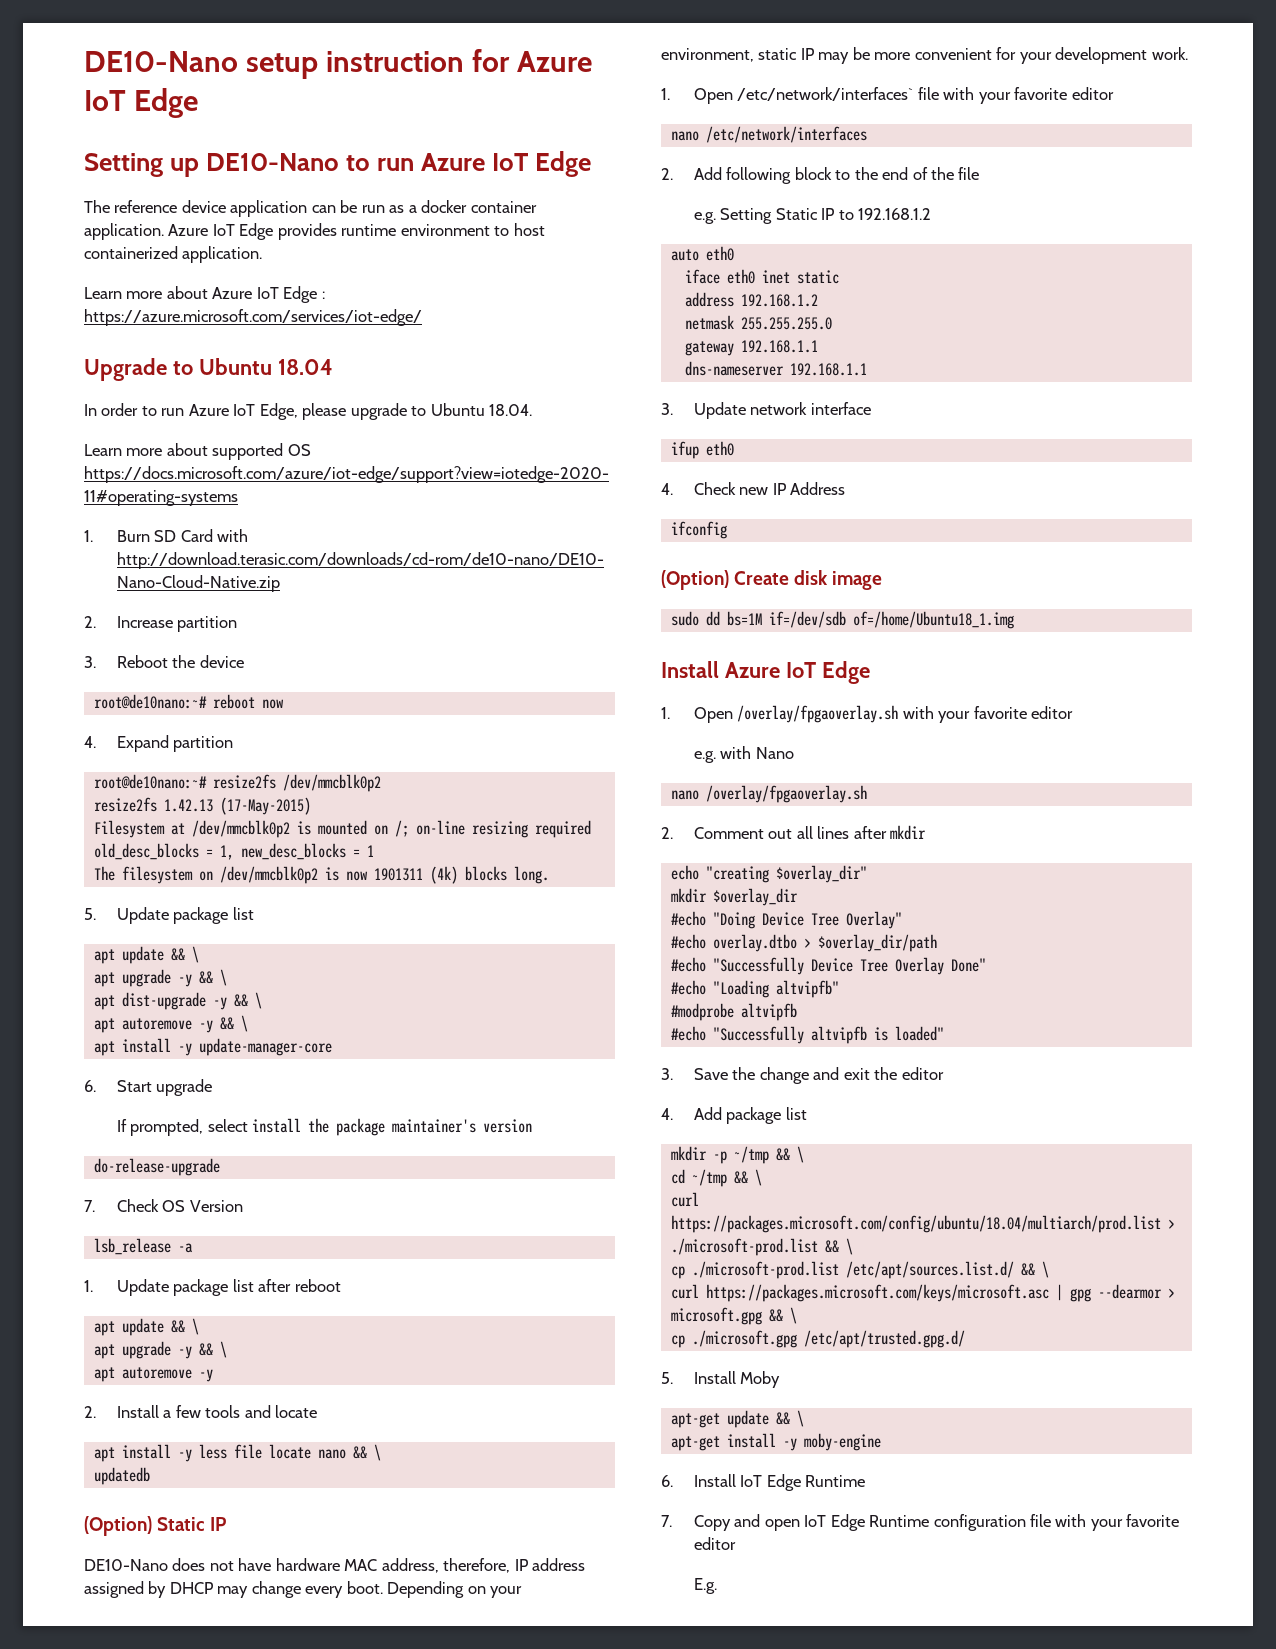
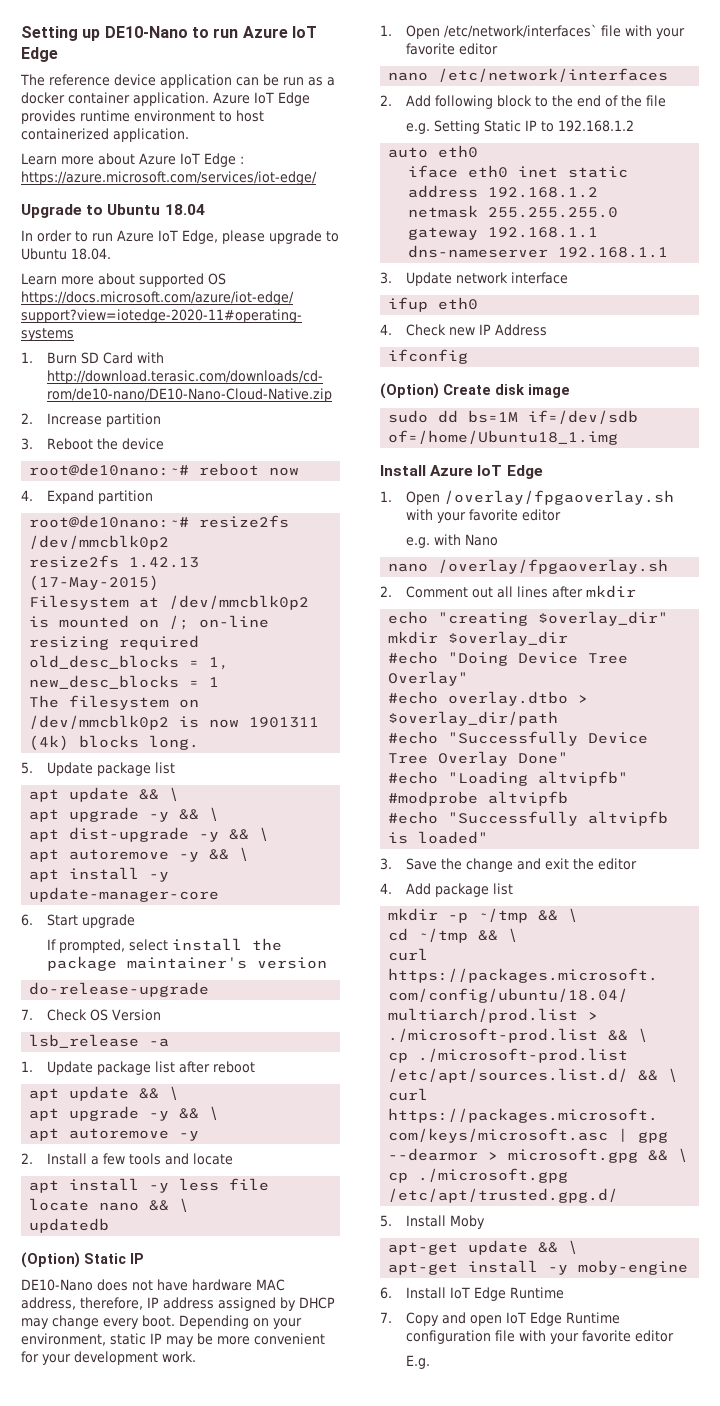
- DE10-Nano setup instruction for Azure IoT Edge

